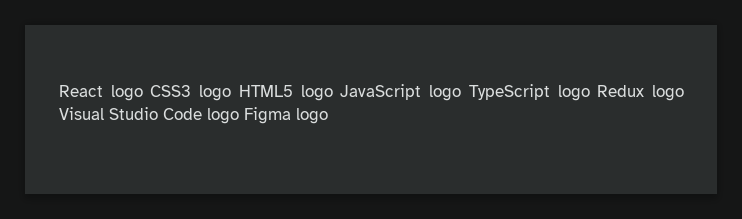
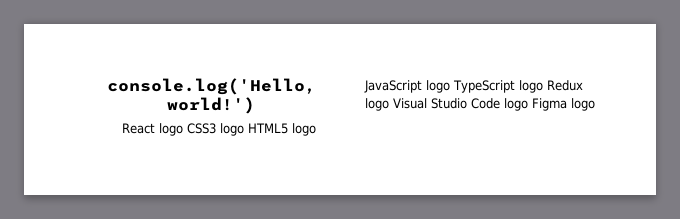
+ console.log('Hello, world!')

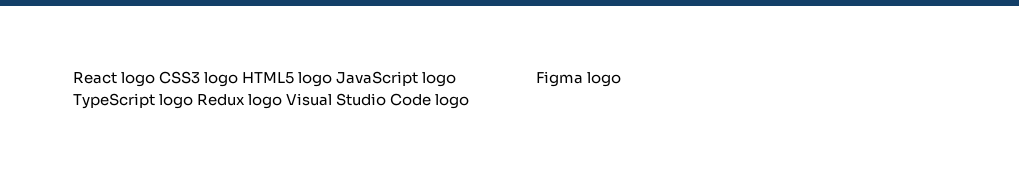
- console.log('Hello, world!')

